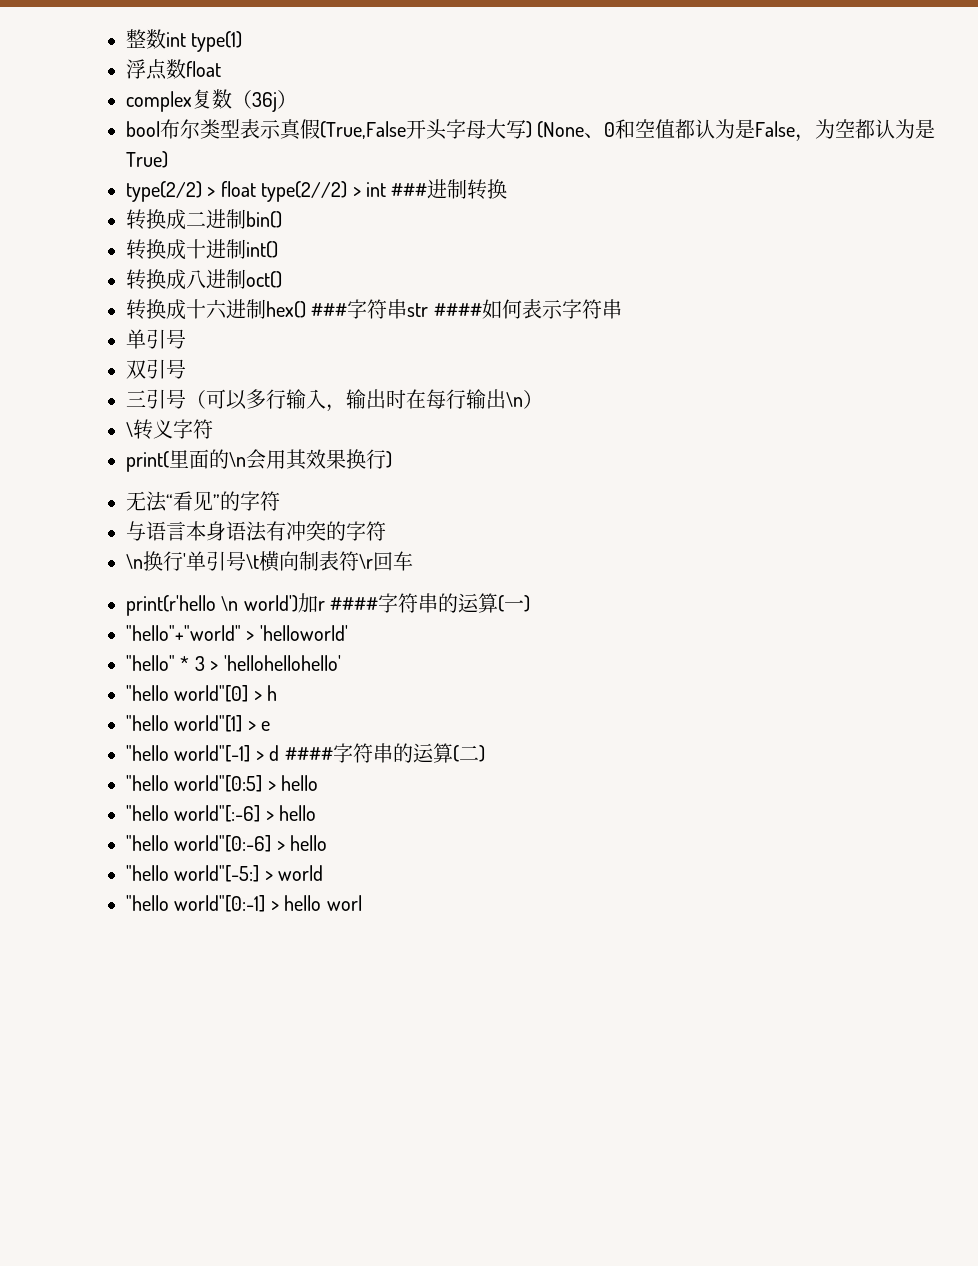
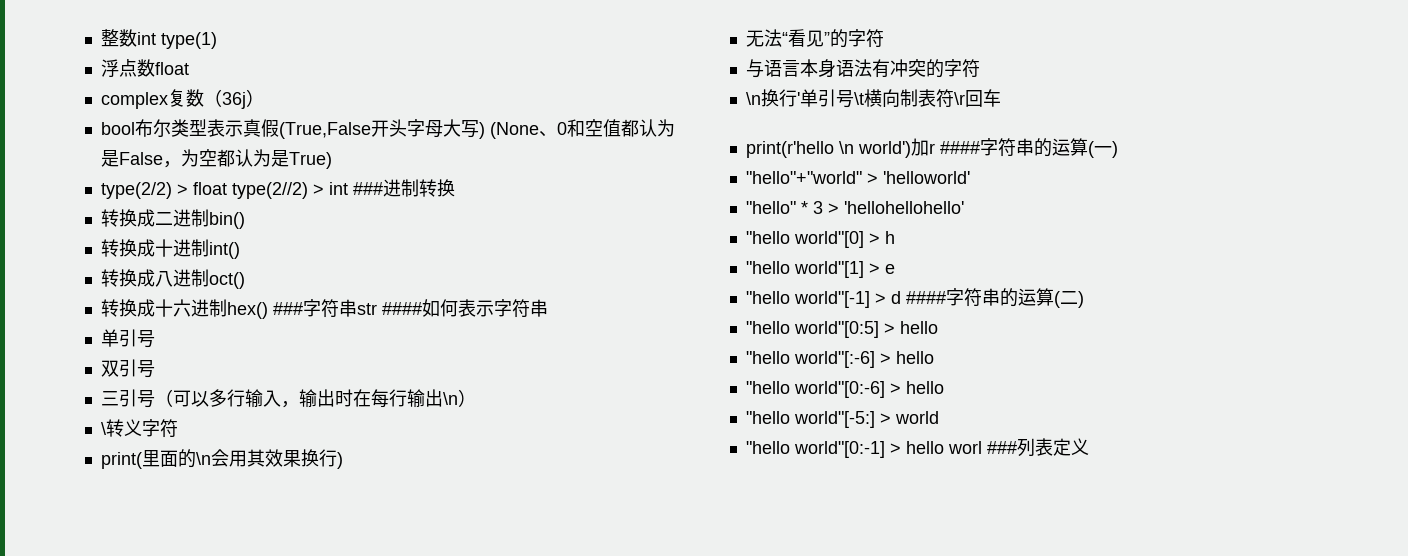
- "hello world"[0:-1] > hello worl
+ "hello world"[0:-1] > hello worl ###列表定义

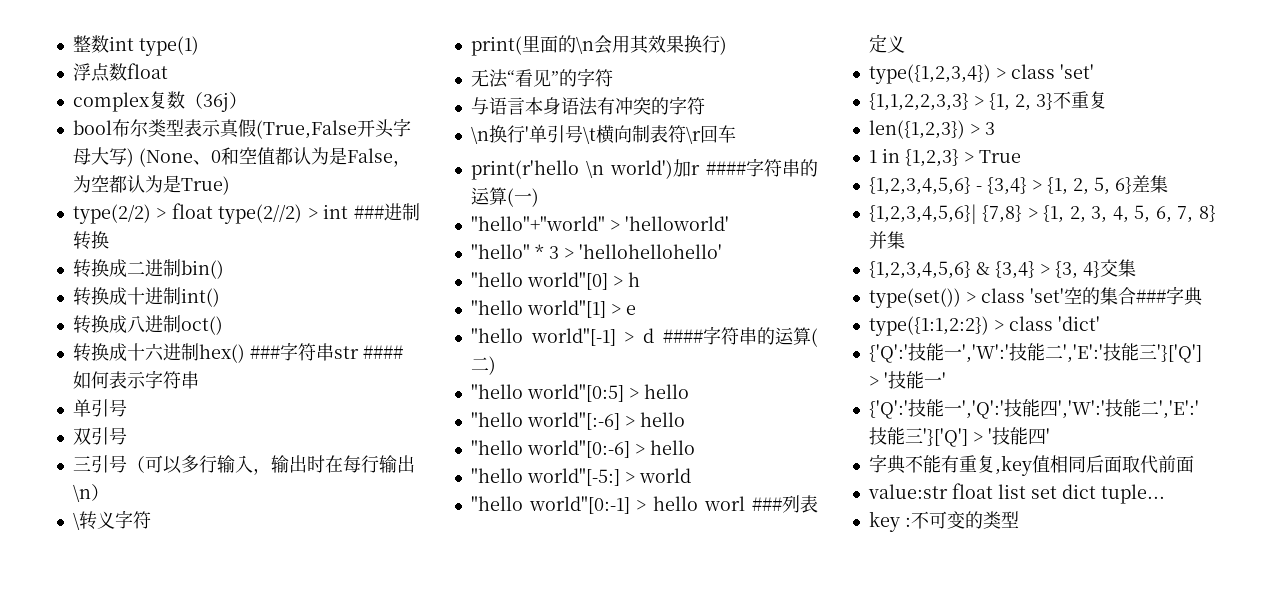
+ type({1,2,3,4}) > class 'set'
+ {1,1,2,2,3,3} > {1, 2, 3}不重复
+ len({1,2,3}) > 3
+ 1 in {1,2,3} > True
+ {1,2,3,4,5,6} - {3,4} > {1, 2, 5, 6}差集
+ {1,2,3,4,5,6}| {7,8} > {1, 2, 3, 4, 5, 6, 7, 8}并集
+ {1,2,3,4,5,6} & {3,4} > {3, 4}交集
+ type(set()) > class 'set'空的集合###字典
+ type({1:1,2:2}) > class 'dict'
+ {'Q':'技能一','W':'技能二','E':'技能三'}['Q'] > '技能一'
+ {'Q':'技能一','Q':'技能四','W':'技能二','E':'技能三'}['Q'] > '技能四'
+ 字典不能有重复,key值相同后面取代前面
+ value:str float list set dict tuple...
+ key :不可变的类型

